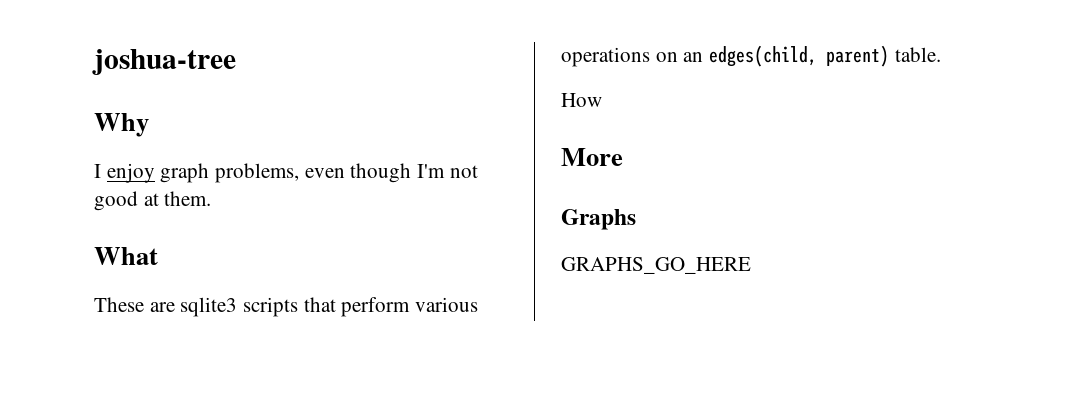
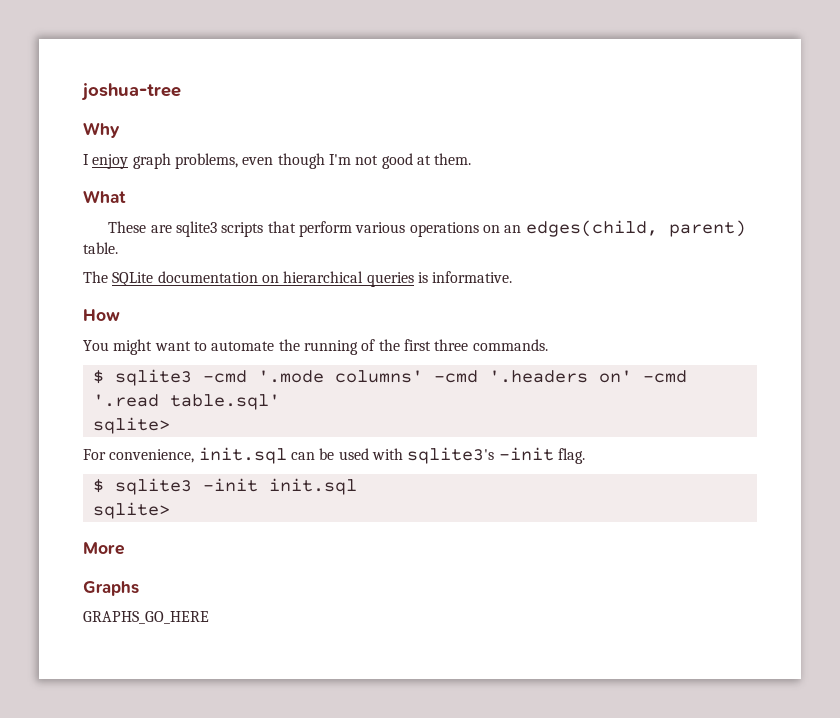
+ The SQLite documentation on hierarchical queries is informative.
  How
+ You might want to automate the running of the first three commands.
+ $ sqlite3 -cmd '.mode columns' -cmd '.headers on' -cmd '.read table.sql'
+ sqlite>
+ For convenience, init.sql can be used with sqlite3's -init flag.
+ $ sqlite3 -init init.sql
+ sqlite>

